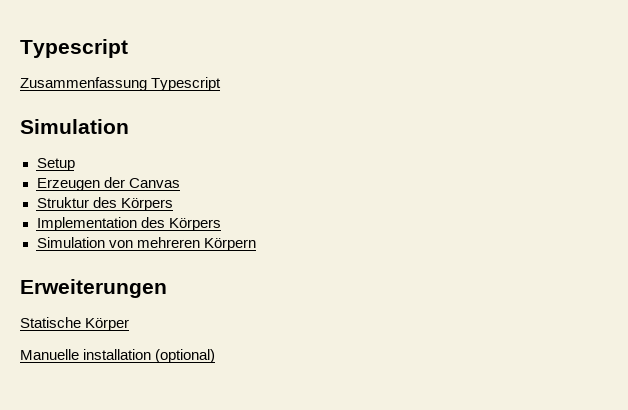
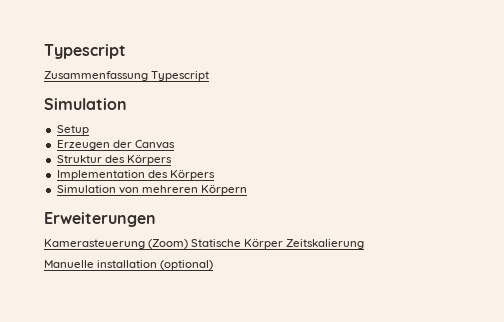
- Statische Körper
+ Kamerasteuerung (Zoom) Statische Körper Zeitskalierung

